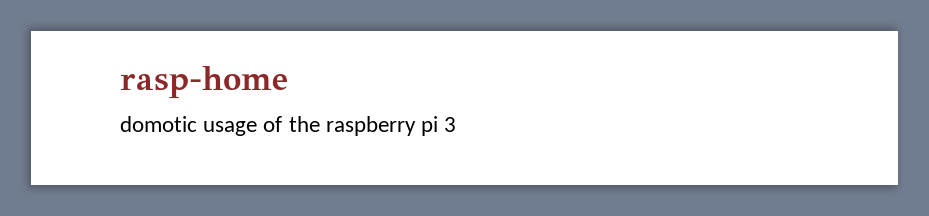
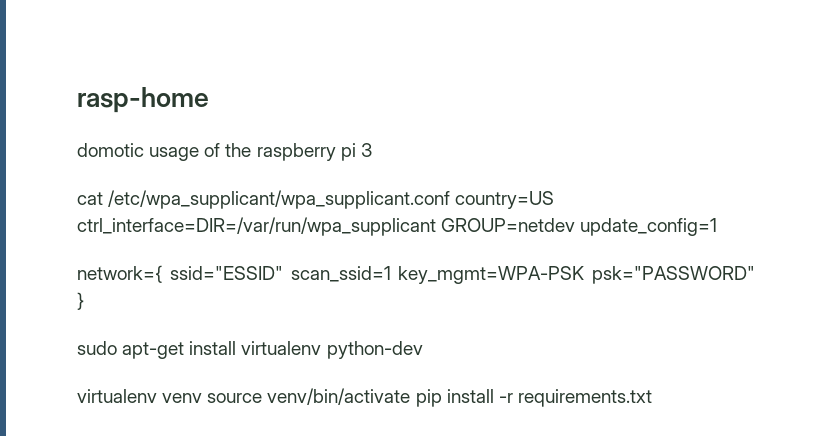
+ cat /etc/wpa_supplicant/wpa_supplicant.conf country=US ctrl_interface=DIR=/var/run/wpa_supplicant GROUP=netdev update_config=1
+ network={ ssid="ESSID" scan_ssid=1 key_mgmt=WPA-PSK psk="PASSWORD" }
+ sudo apt-get install virtualenv python-dev
+ virtualenv venv source venv/bin/activate pip install -r requirements.txt

